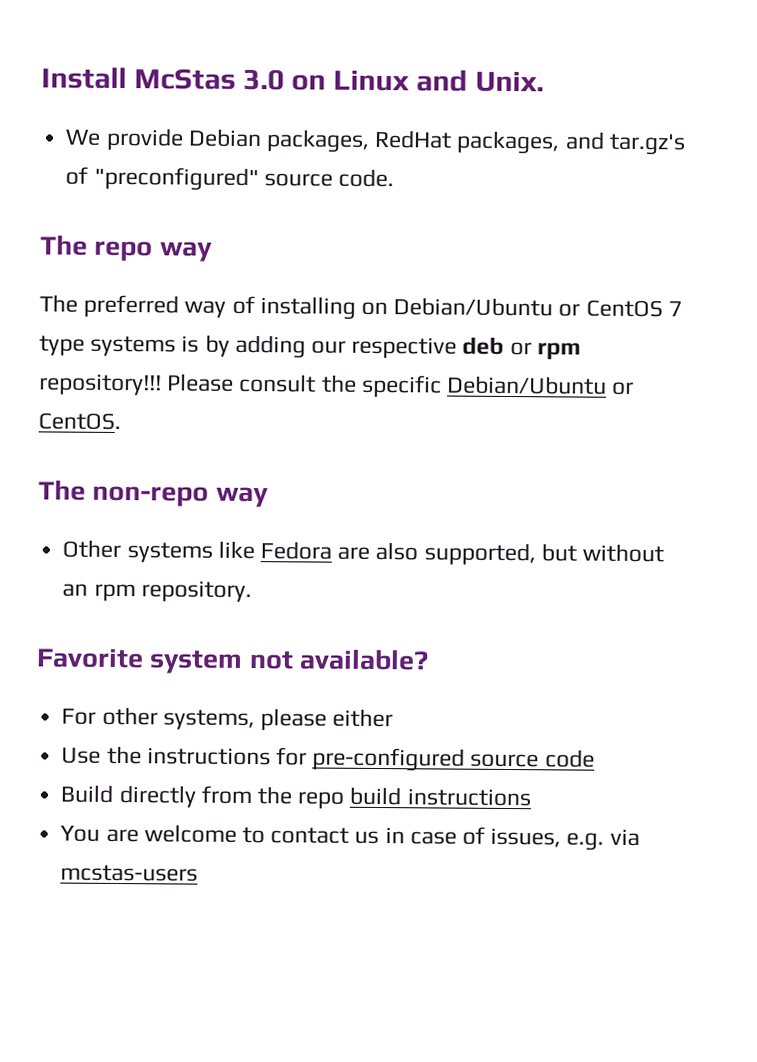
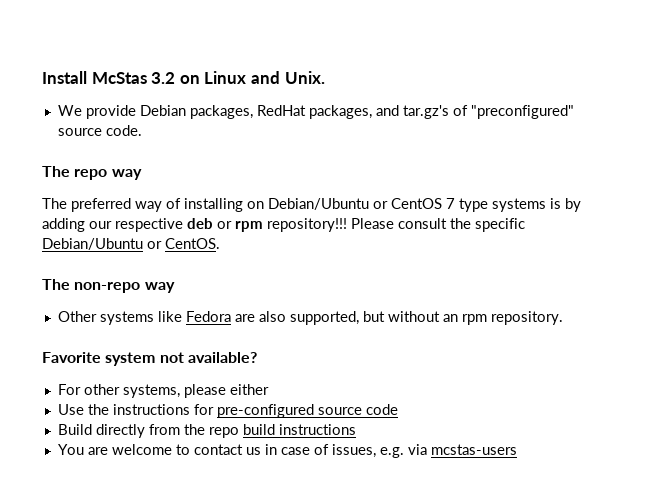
- Install McStas 3.0 on Linux and Unix.
+ Install McStas 3.2 on Linux and Unix.

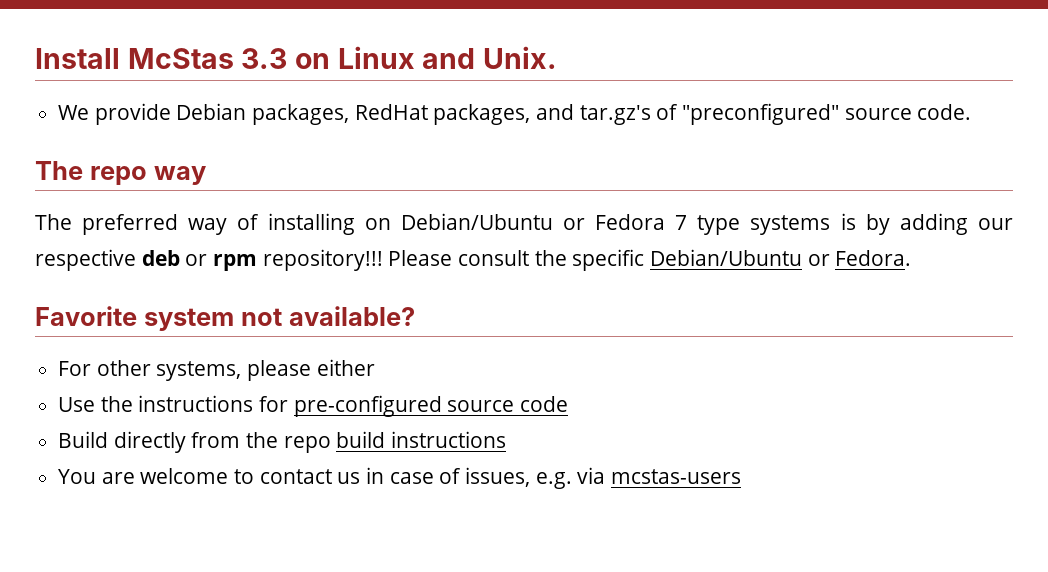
- Install McStas 3.2 on Linux and Unix.
+ Install McStas 3.3 on Linux and Unix.
- The preferred way of installing on Debian/Ubuntu or CentOS 7 type systems is by adding our respective deb or rpm repository!!!
+ The preferred way of installing on Debian/Ubuntu or Fedora 7 type systems is by adding our respective deb or rpm repository!!!
- Please consult the specific Debian/Ubuntu or CentOS.
- The non-repo way
- Other systems like Fedora are also supported, but without an rpm repository.
+ Please consult the specific Debian/Ubuntu or Fedora.

